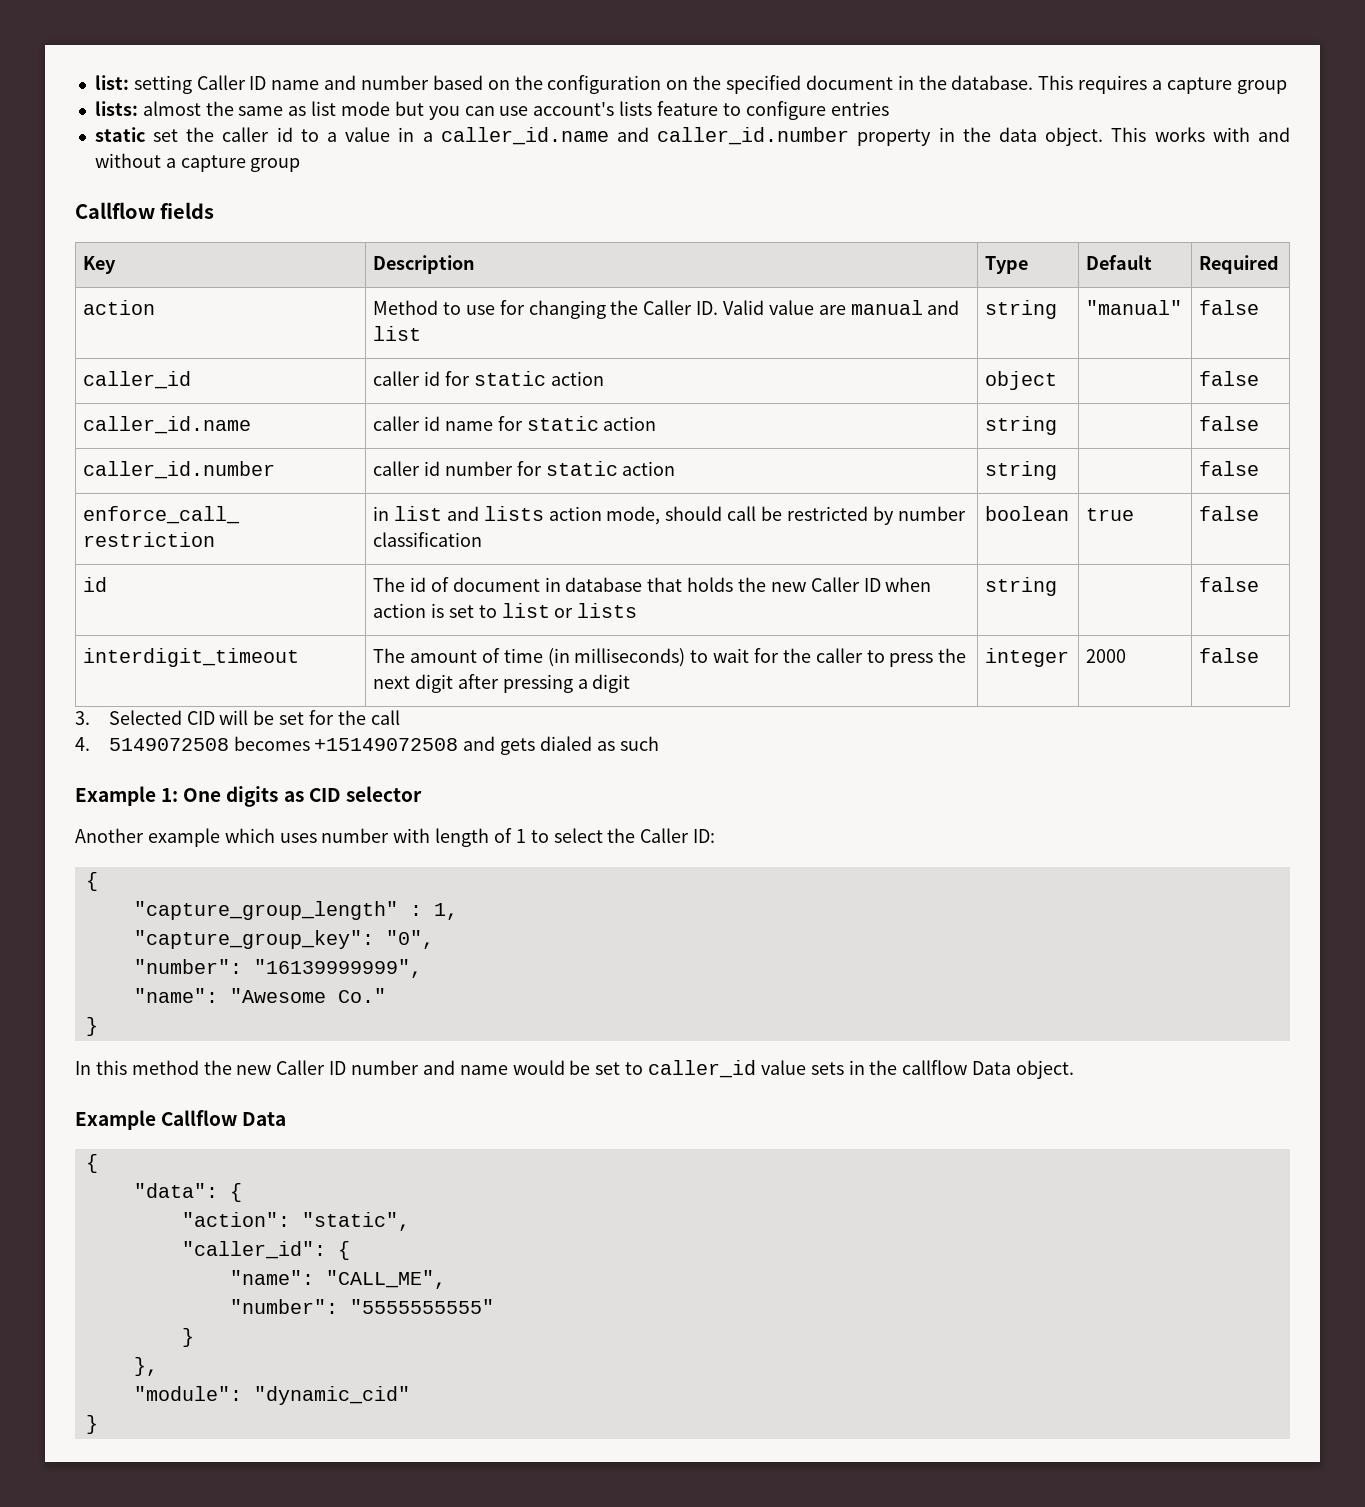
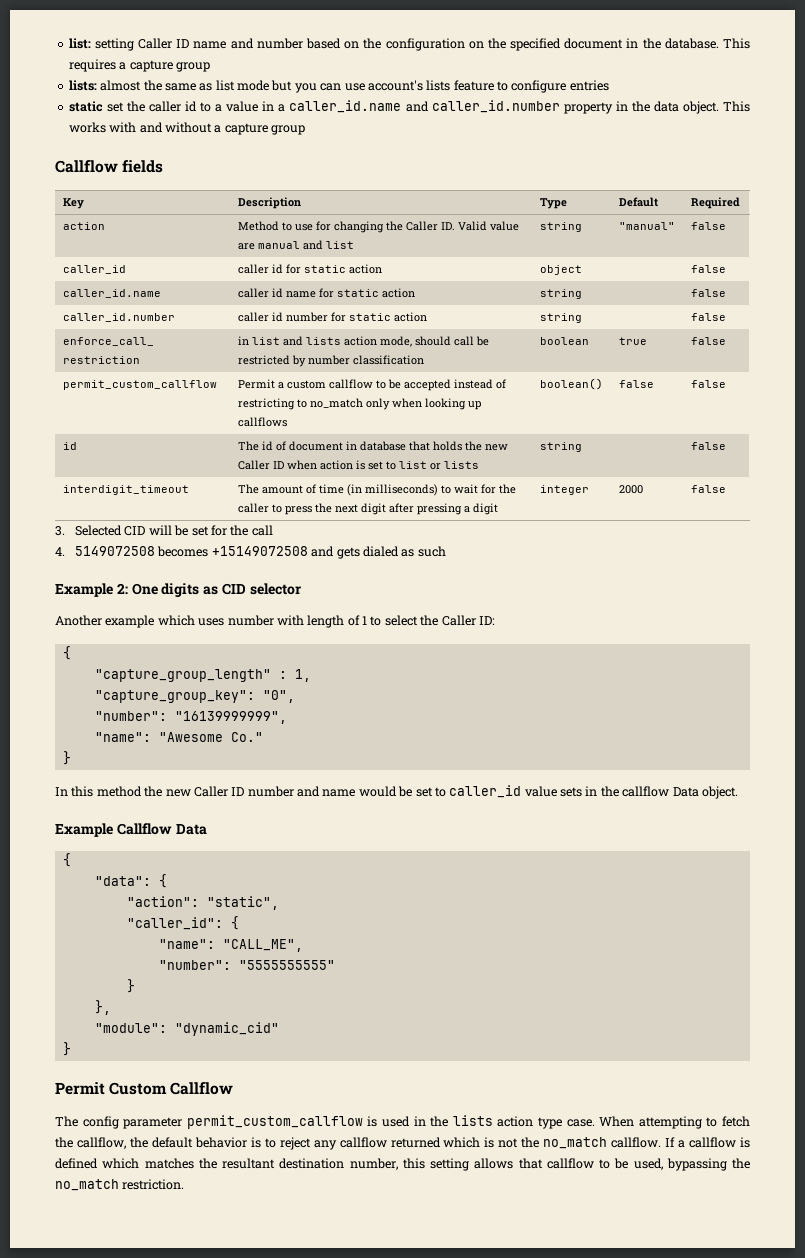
+ permit_custom_callflow | Permit a custom callflow to be accepted instead of restricting to no_match only when looking up callflows | boolean() | false | false
- Example 1: One digits as CID selector
+ Example 2: One digits as CID selector
+ Permit Custom Callflow
+ The config parameter permit_custom_callflow is used in the lists action type case. When attempting to fetch the callflow, the default behavior is to reject any callflow returned which is not the no_match callflow. If a callflow is defined which matches the resultant destination number, this setting allows that callflow to be used, bypassing the no_match restriction.

